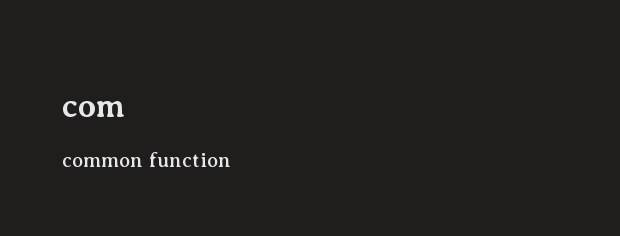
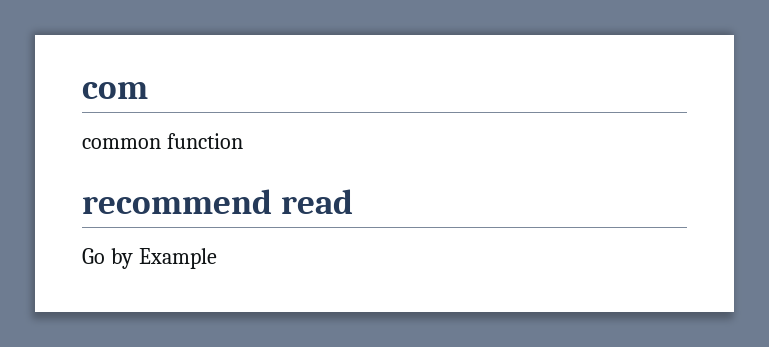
+ recommend read
+ Go by Example

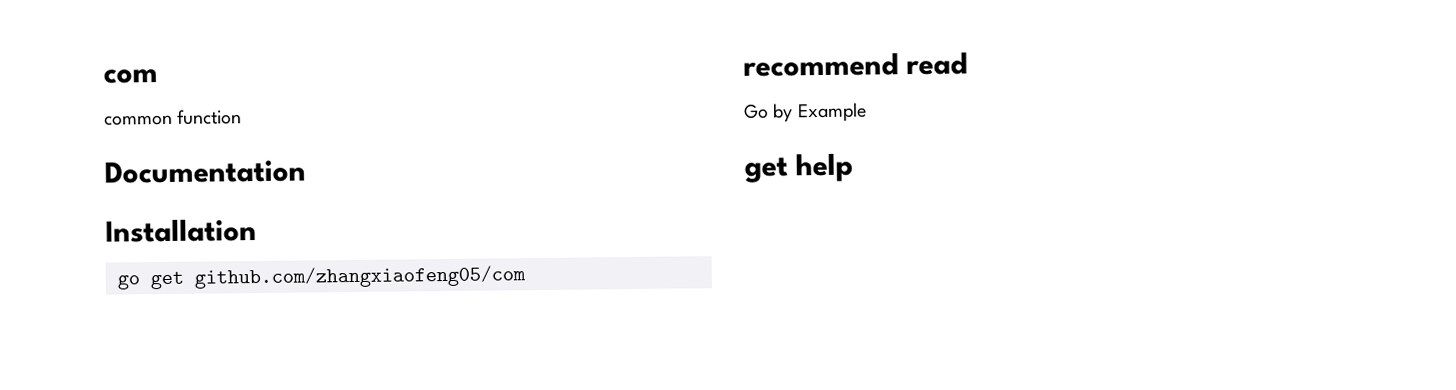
+ Documentation
+ Installation
+ go get github.com/zhangxiaofeng05/com
+ get help

